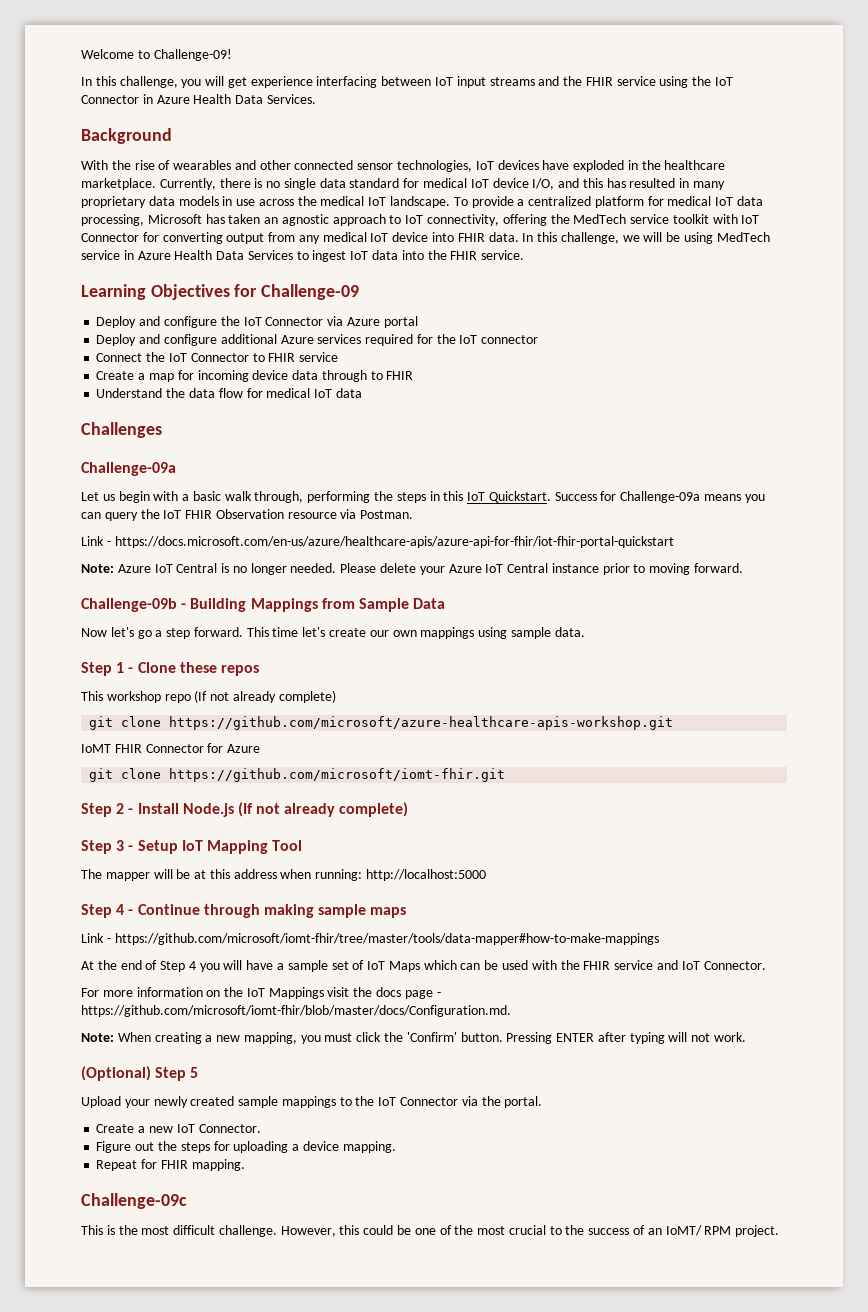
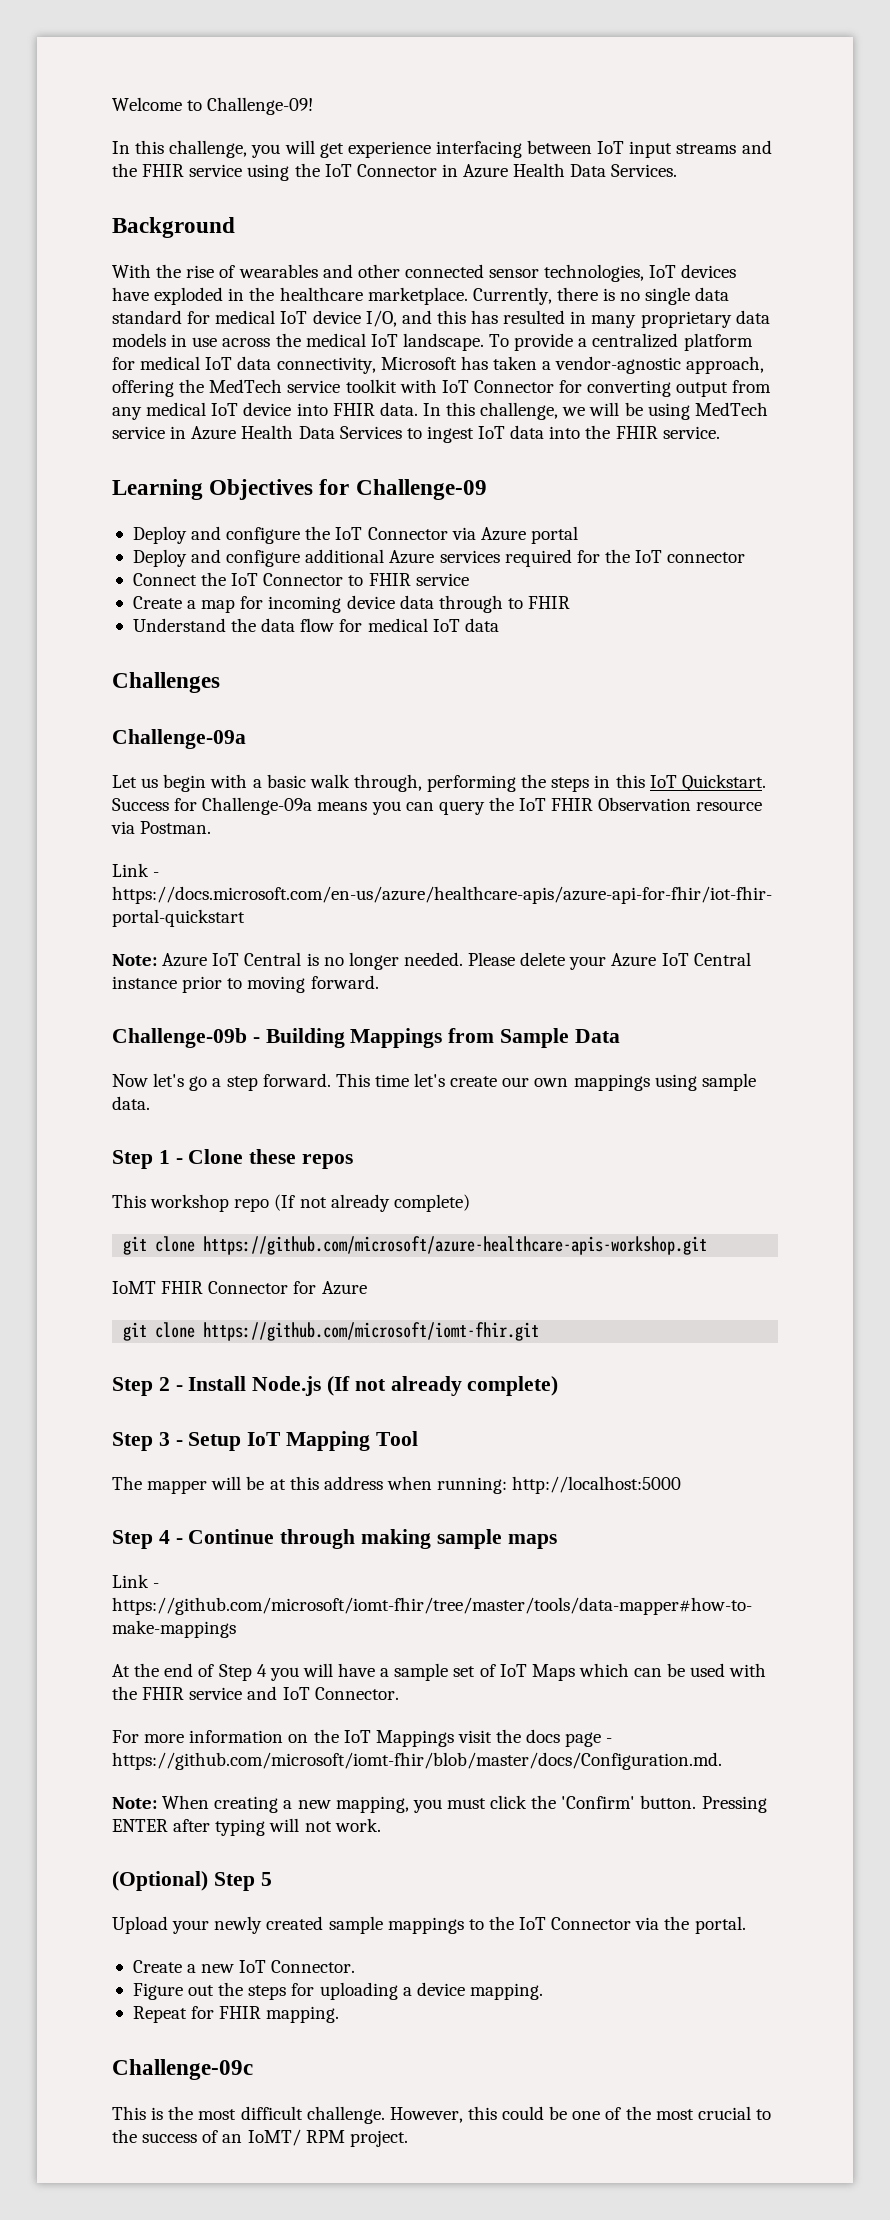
- To provide a centralized platform for medical IoT data processing, Microsoft has taken an agnostic approach to IoT connectivity, offering the MedTech service toolkit with IoT Connector for converting output from any medical IoT device into FHIR data.
+ To provide a centralized platform for medical IoT data connectivity, Microsoft has taken a vendor-agnostic approach, offering the MedTech service toolkit with IoT Connector for converting output from any medical IoT device into FHIR data.

